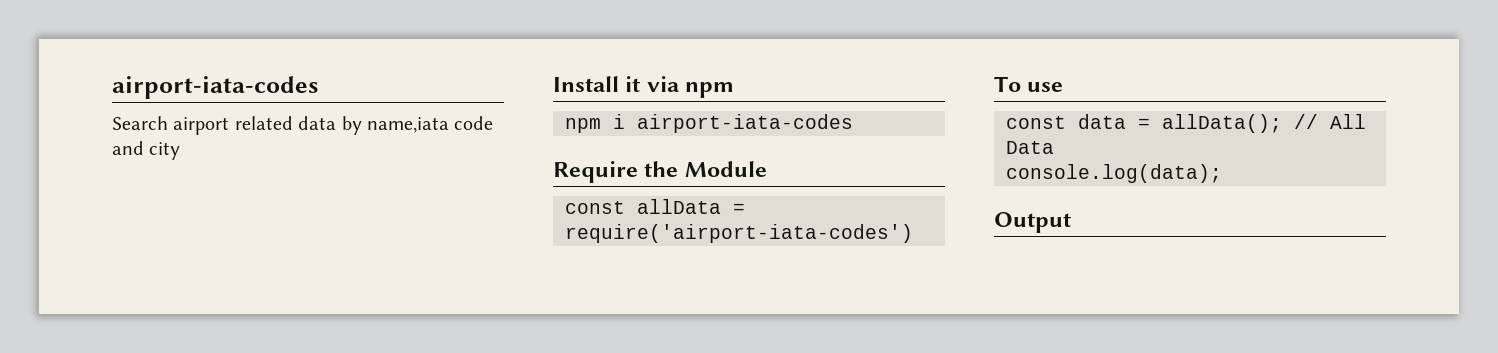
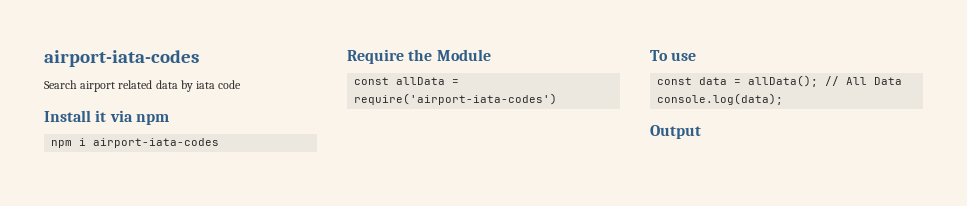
- Search airport related data by name,iata code and city
+ Search airport related data by iata code

